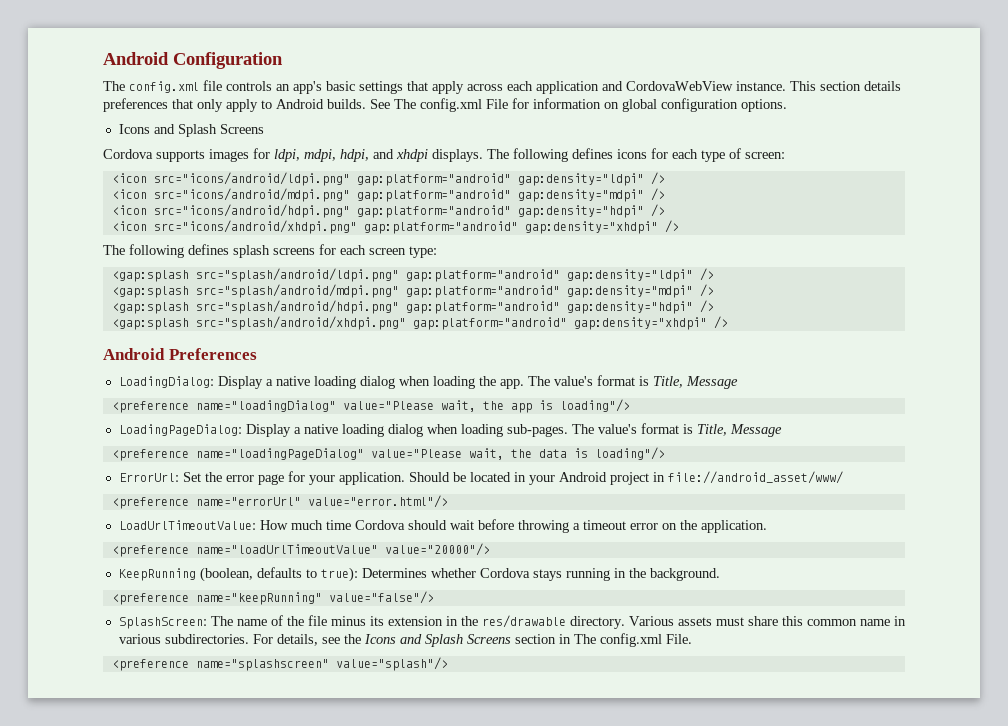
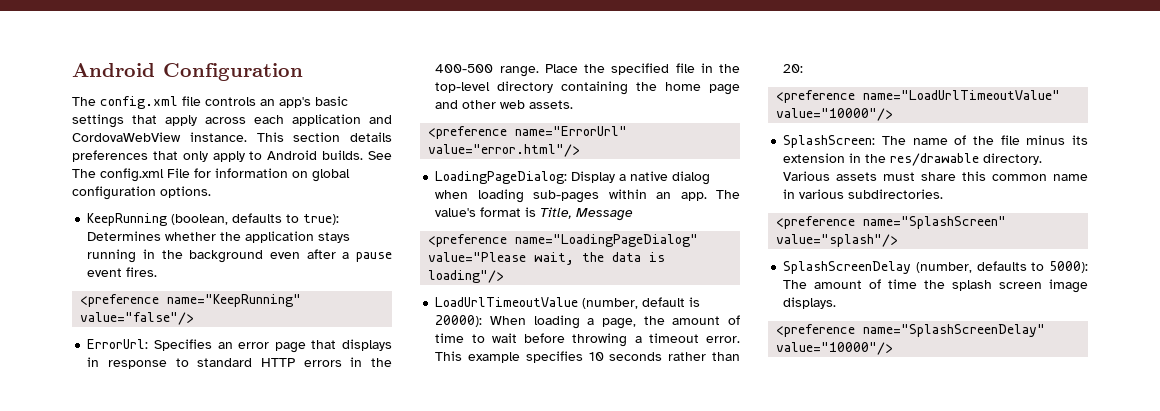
  See The config.xml File for information on global configuration options.
- Icons and Splash Screens
- Cordova supports images for ldpi, mdpi, hdpi, and xhdpi displays. The following defines icons for each type of screen:
- <icon src="icons/android/ldpi.png" gap:platform="android" gap:density="ldpi" />
- <icon src="icons/android/mdpi.png" gap:platform="android" gap:density="mdpi" />
- <icon src="icons/android/hdpi.png" gap:platform="android" gap:density="hdpi" />
- <icon src="icons/android/xhdpi.png" gap:platform="android" gap:density="xhdpi" />
- The following defines splash screens for each screen type:
- <gap:splash src="splash/android/ldpi.png" gap:platform="android" gap:density="ldpi" />
- <gap:splash src="splash/android/mdpi.png" gap:platform="android" gap:density="mdpi" />
- <gap:splash src="splash/android/hdpi.png" gap:platform="android" gap:density="hdpi" />
- <gap:splash src="splash/android/xhdpi.png" gap:platform="android" gap:density="xhdpi" />
- Android Preferences
- LoadingDialog: Display a native loading dialog when loading the app.
+ KeepRunning (boolean, defaults to true): Determines whether the application stays running in the background even after a pause event fires.
+ <preference name="KeepRunning" value="false"/>
+ ErrorUrl: Specifies an error page that displays in response to standard HTTP errors in the 400-500 range. Place the specified file in the top-level directory containing the home page and other web assets.
+ <preference name="ErrorUrl" value="error.html"/>
+ LoadingPageDialog: Display a native dialog when loading sub-pages within an app.
- <preference name="loadingDialog" value="Please wait, the app is loading"/>
- LoadingPageDialog: Display a native loading dialog when loading sub-pages. The value's format is Title, Message
- <preference name="loadingPageDialog" value="Please wait, the data is loading"/>
+ <preference name="LoadingPageDialog" value="Please wait, the data is loading"/>
- ErrorUrl: Set the error page for your application. Should be located in your Android project in file://android_asset/www/
- <preference name="errorUrl" value="error.html"/>
- LoadUrlTimeoutValue: How much time Cordova should wait before throwing a timeout error on the application.
- <preference name="loadUrlTimeoutValue" value="20000"/>
- KeepRunning (boolean, defaults to true): Determines whether Cordova stays running in the background.
- <preference name="keepRunning" value="false"/>
+ LoadUrlTimeoutValue (number, default is 20000): When loading a page, the amount of time to wait before throwing a timeout error. This example specifies 10 seconds rather than 20:
+ <preference name="LoadUrlTimeoutValue" value="10000"/>
- Various assets must share this common name in various subdirectories. For details, see the Icons and Splash Screens section in The config.xml File.
- <preference name="splashscreen" value="splash"/>
+ Various assets must share this common name in various subdirectories.
+ <preference name="SplashScreen" value="splash"/>
+ SplashScreenDelay (number, defaults to 5000): The amount of time the splash screen image displays.
+ <preference name="SplashScreenDelay" value="10000"/>

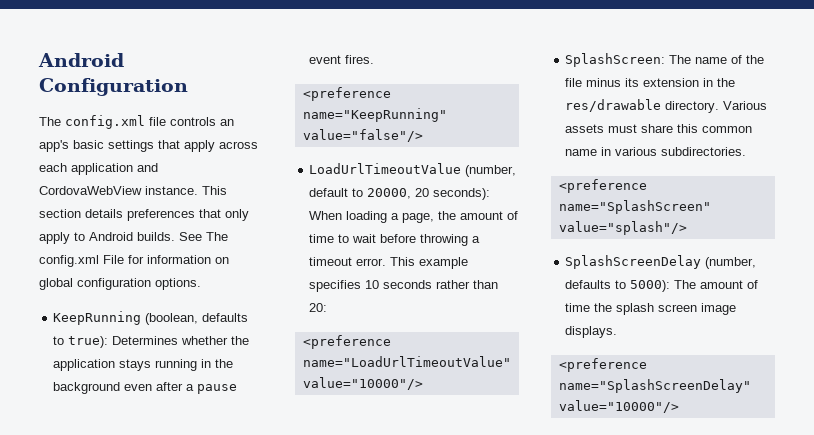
- ErrorUrl: Specifies an error page that displays in response to standard HTTP errors in the 400-500 range. Place the specified file in the top-level directory containing the home page and other web assets.
- <preference name="ErrorUrl" value="error.html"/>
- LoadingPageDialog: Display a native dialog when loading sub-pages within an app. The value's format is Title, Message
- <preference name="LoadingPageDialog" value="Please wait, the data is loading"/>
- LoadUrlTimeoutValue (number, default is 20000): When loading a page, the amount of time to wait before throwing a timeout error.
+ LoadUrlTimeoutValue (number, default to 20000, 20 seconds): When loading a page, the amount of time to wait before throwing a timeout error.

